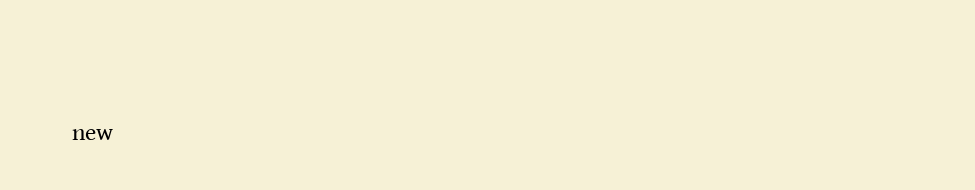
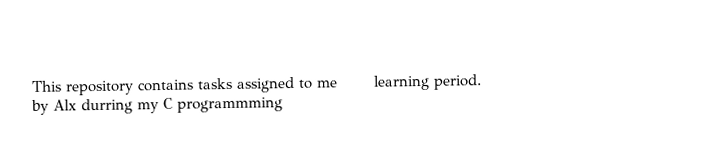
- new
+ This repository contains tasks assigned to me by Alx durring my C programmming learning period.

